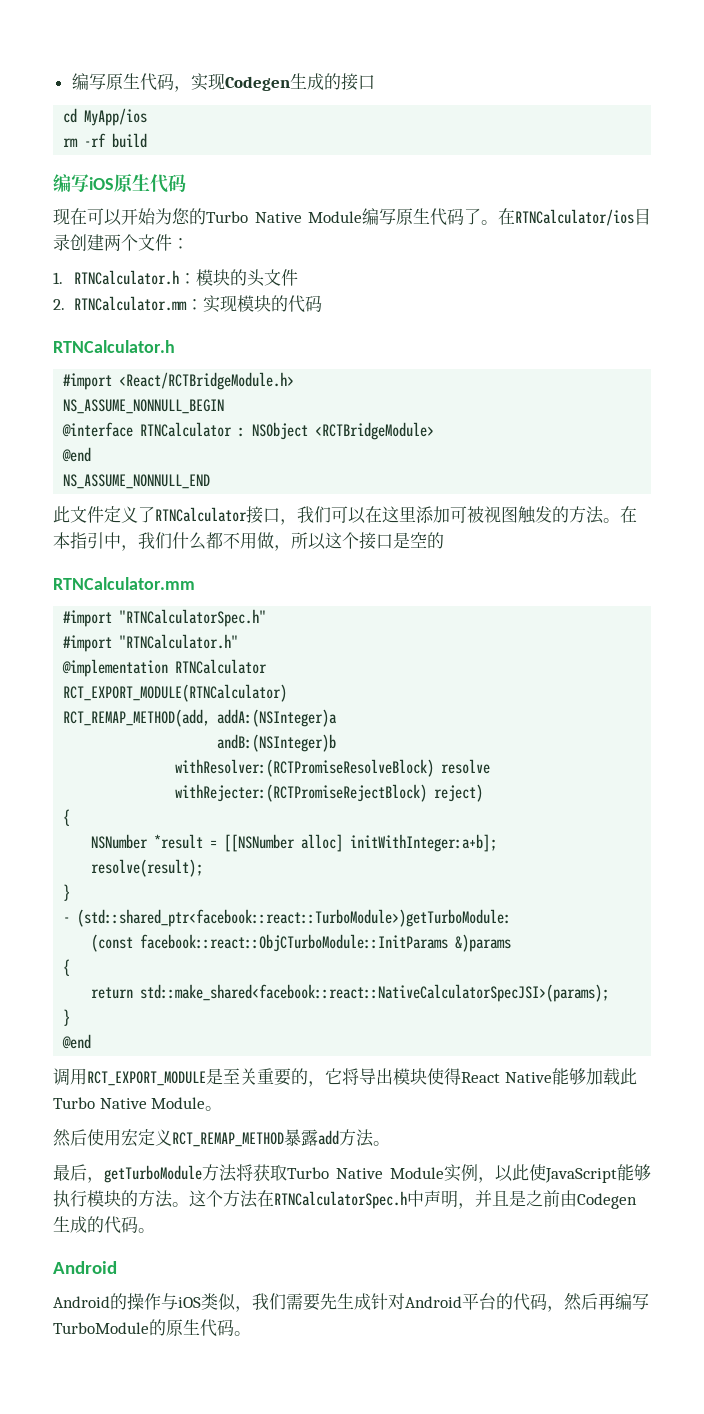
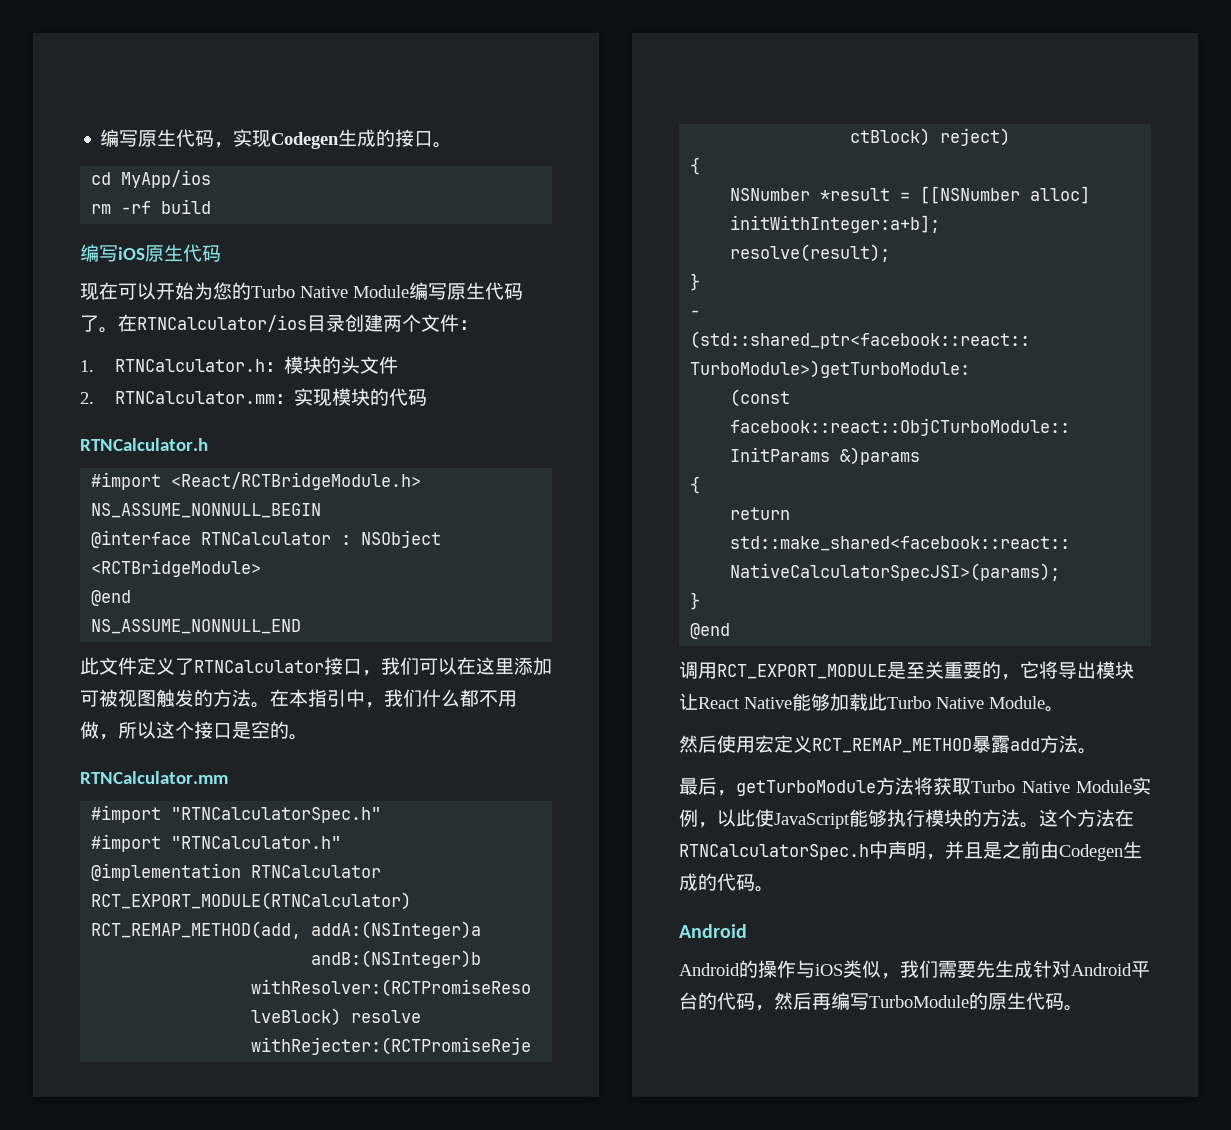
- 编写原生代码，实现Codegen生成的接口
+ 编写原生代码，实现Codegen生成的接口。
- 在本指引中，我们什么都不用做，所以这个接口是空的
+ 在本指引中，我们什么都不用做，所以这个接口是空的。
- 调用RCT_EXPORT_MODULE是至关重要的，它将导出模块使得React Native能够加载此Turbo Native Module。
+ 调用RCT_EXPORT_MODULE是至关重要的，它将导出模块让React Native能够加载此Turbo Native Module。

